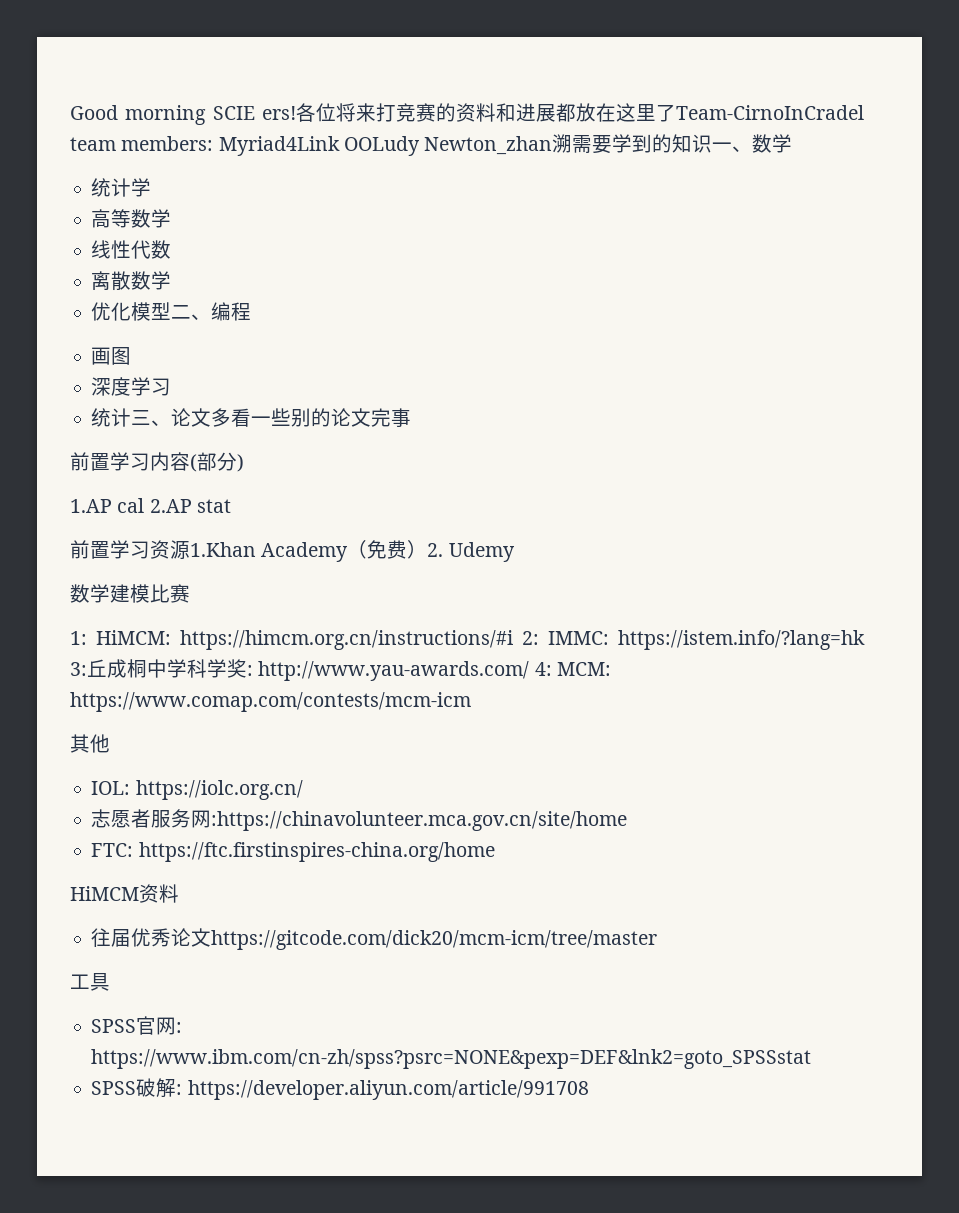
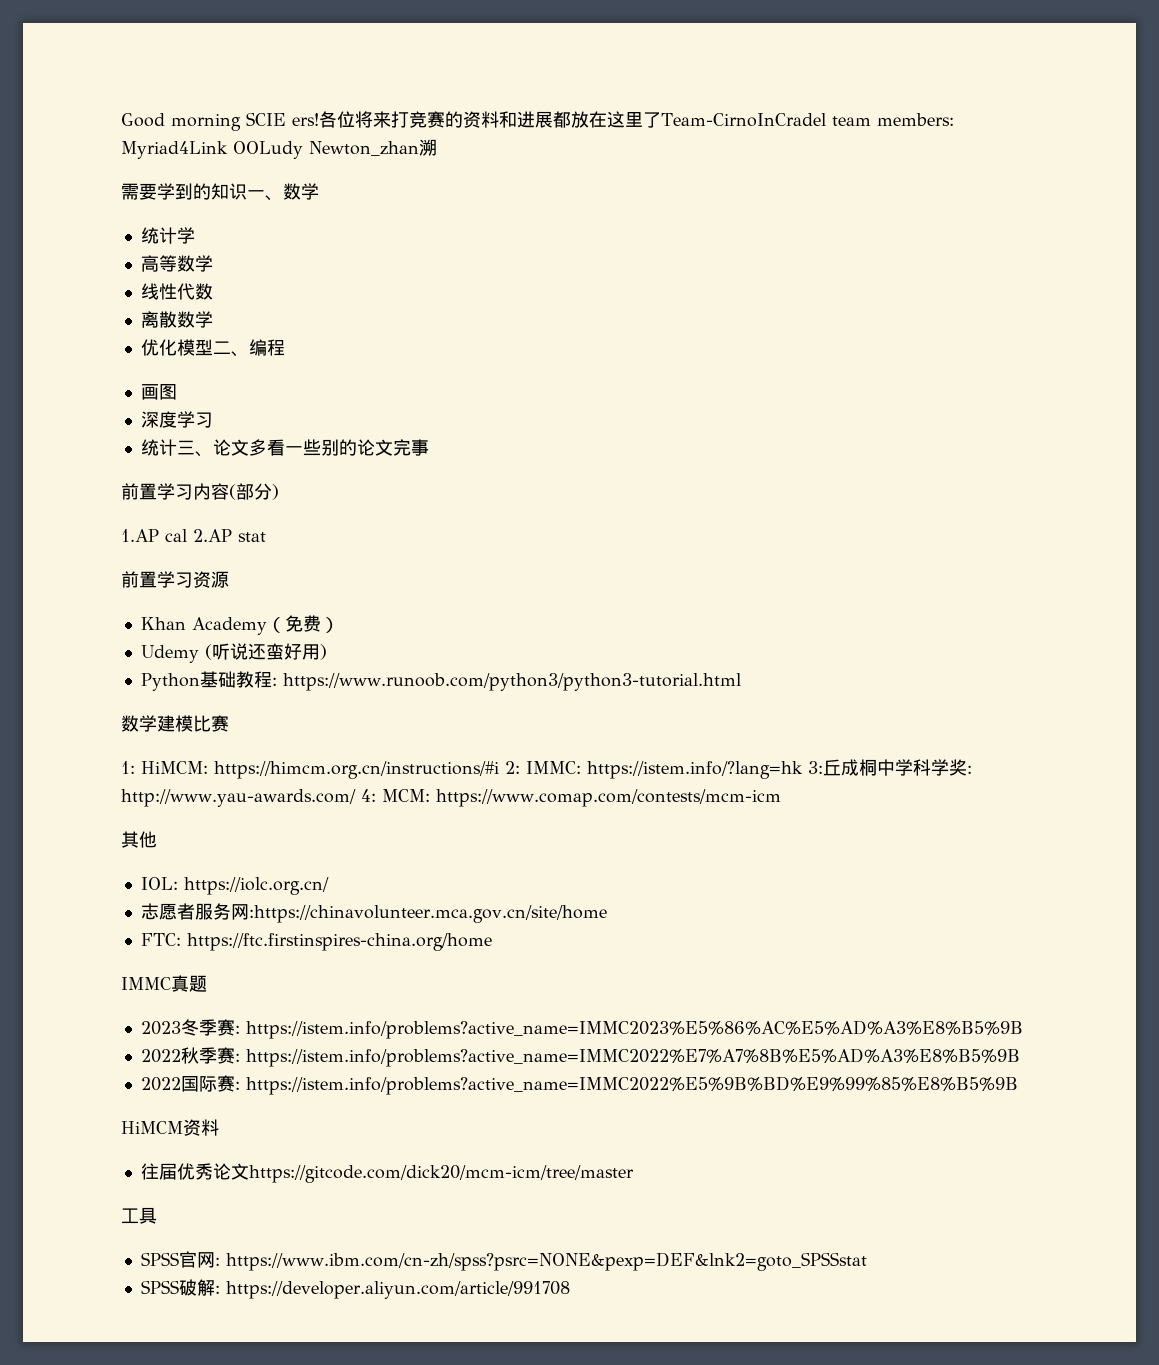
- 各位将来打竞赛的资料和进展都放在这里了Team-CirnoInCradel team members: Myriad4Link OOLudy Newton_zhan溯需要学到的知识一、数学
+ 各位将来打竞赛的资料和进展都放在这里了Team-CirnoInCradel team members: Myriad4Link OOLudy Newton_zhan溯
+ 需要学到的知识一、数学
- 前置学习资源1.Khan Academy（免费）2. Udemy
+ 前置学习资源
+ Khan Academy（免费）
+ Udemy (听说还蛮好用)
+ Python基础教程: https://www.runoob.com/python3/python3-tutorial.html
+ IMMC真题
+ 2023冬季赛: https://istem.info/problems?active_name=IMMC2023%E5%86%AC%E5%AD%A3%E8%B5%9B
+ 2022秋季赛: https://istem.info/problems?active_name=IMMC2022%E7%A7%8B%E5%AD%A3%E8%B5%9B
+ 2022国际赛: https://istem.info/problems?active_name=IMMC2022%E5%9B%BD%E9%99%85%E8%B5%9B

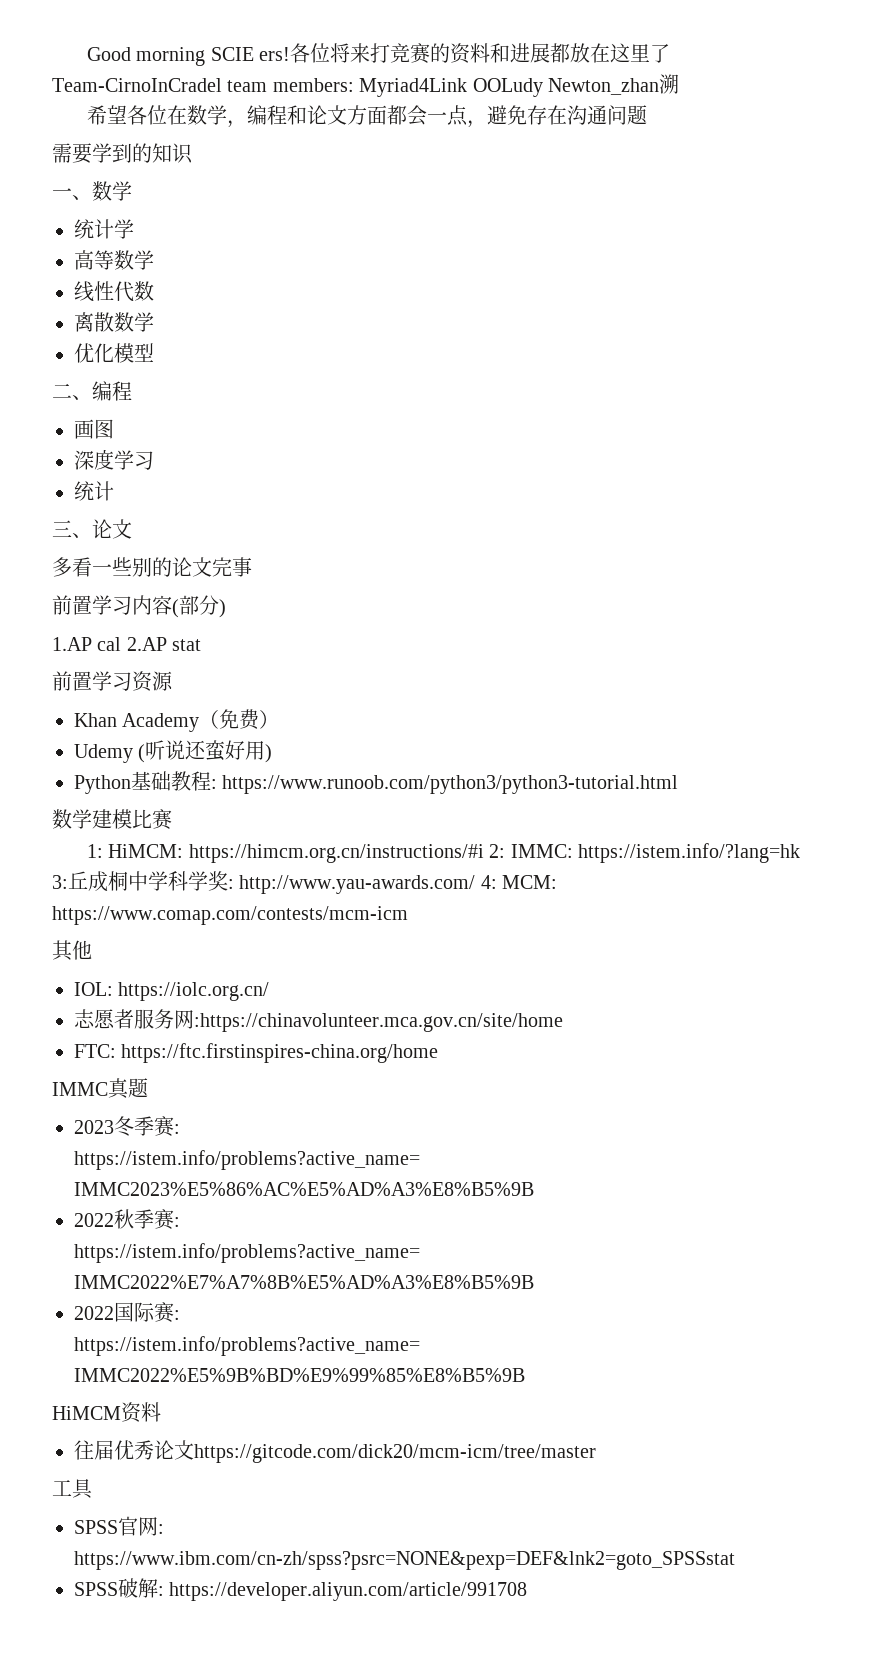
+ 希望各位在数学，编程和论文方面都会一点，避免存在沟通问题
- 需要学到的知识一、数学
+ 需要学到的知识
+ 一、数学
- 优化模型二、编程
+ 优化模型
+ 二、编程
  深度学习
- 统计三、论文多看一些别的论文完事
+ 统计
+ 三、论文
+ 多看一些别的论文完事

